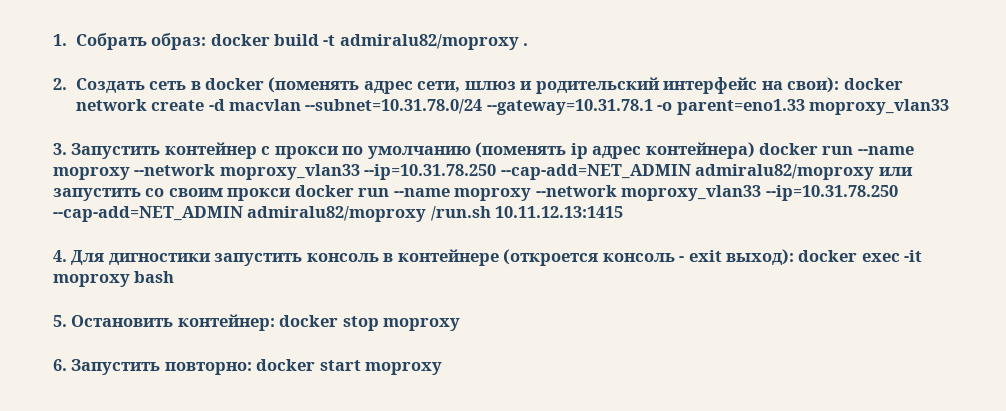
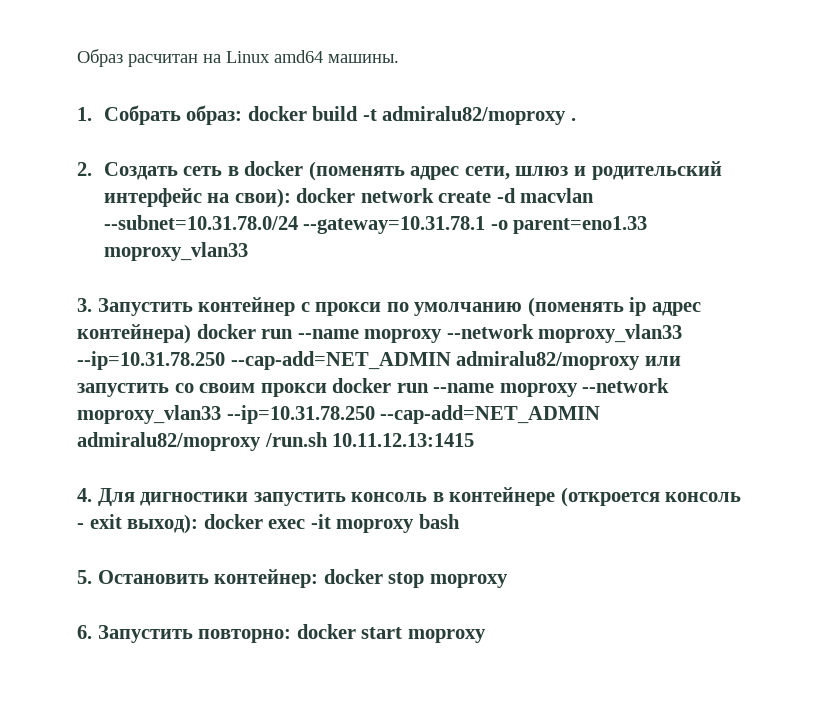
+ Образ расчитан на Linux amd64 машины.

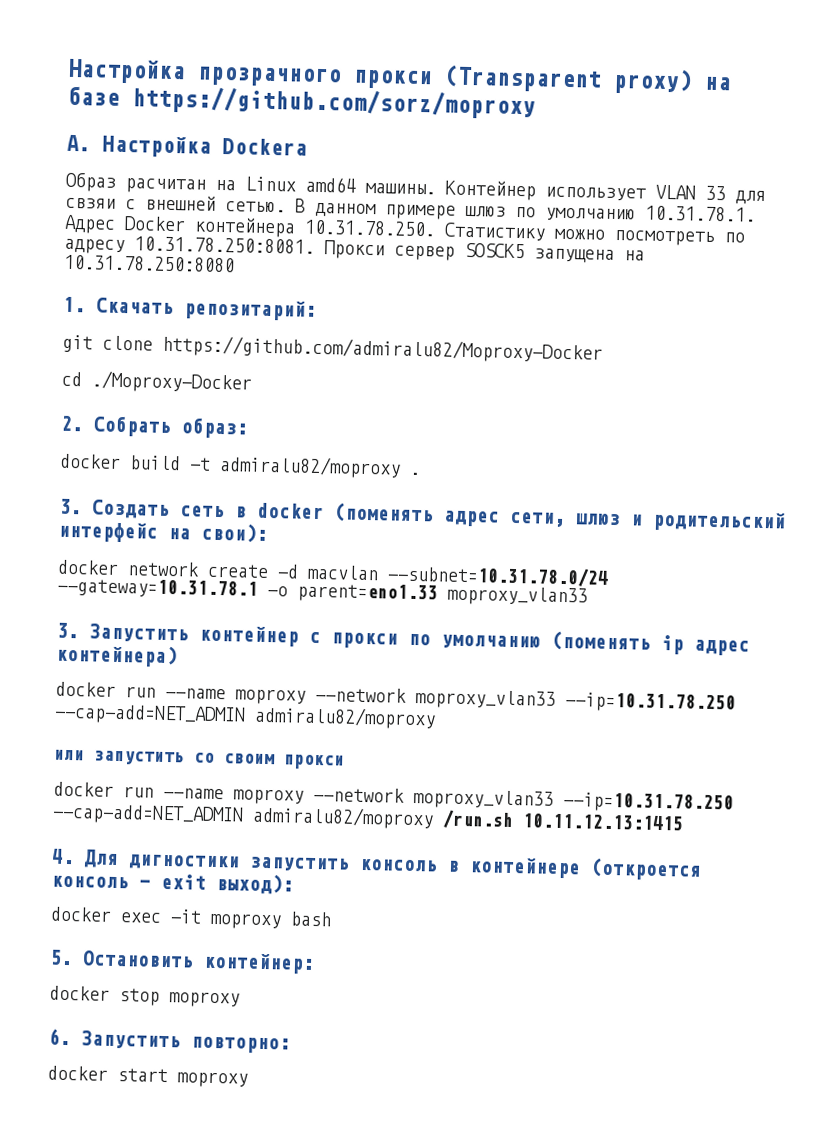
+ Настройка прозрачного прокси (Transparent proxy) на базе https://github.com/sorz/moproxy
+ А. Настройка Dockera
- Образ расчитан на Linux amd64 машины.
- 1. Собрать образ: docker build -t admiralu82/moproxy .
+ Образ расчитан на Linux amd64 машины. Контейнер использует VLAN 33 для свзяи с внешней сетью. В данном примере шлюз по умолчанию 10.31.78.1. Адрес Docker контейнера 10.31.78.250. Статистику можно посмотреть по адресу 10.31.78.250:8081. Прокси сервер SOSCK5 запущена на 10.31.78.250:8080
+ 1. Скачать репозитарий:
+ git clone https://github.com/admiralu82/Moproxy-Docker
+ cd ./Moproxy-Docker
+ 2. Собрать образ:
+ docker build -t admiralu82/moproxy .
- 2. Создать сеть в docker (поменять адрес сети, шлюз и родительский интерфейс на свои): docker network create -d macvlan --subnet=10.31.78.0/24 --gateway=10.31.78.1 -o parent=eno1.33 moproxy_vlan33
+ 3. Создать сеть в docker (поменять адрес сети, шлюз и родительский интерфейс на свои):
+ docker network create -d macvlan --subnet=10.31.78.0/24 --gateway=10.31.78.1 -o parent=eno1.33 moproxy_vlan33
- 3. Запустить контейнер с прокси по умолчанию (поменять ip адрес контейнера) docker run --name moproxy --network moproxy_vlan33 --ip=10.31.78.250 --cap-add=NET_ADMIN admiralu82/moproxy или запустить со своим прокси docker run --name moproxy --network moproxy_vlan33 --ip=10.31.78.250 --cap-add=NET_ADMIN admiralu82/moproxy /run.sh 10.11.12.13:1415
+ 3. Запустить контейнер с прокси по умолчанию (поменять ip адрес контейнера)
+ docker run --name moproxy --network moproxy_vlan33 --ip=10.31.78.250 --cap-add=NET_ADMIN admiralu82/moproxy
+ или запустить со своим прокси
+ docker run --name moproxy --network moproxy_vlan33 --ip=10.31.78.250 --cap-add=NET_ADMIN admiralu82/moproxy /run.sh 10.11.12.13:1415
- 4. Для дигностики запустить консоль в контейнере (откроется консоль - exit выход): docker exec -it moproxy bash
+ 4. Для дигностики запустить консоль в контейнере (откроется консоль - exit выход):
+ docker exec -it moproxy bash
- 5. Остановить контейнер: docker stop moproxy
+ 5. Остановить контейнер:
+ docker stop moproxy
- 6. Запустить повторно: docker start moproxy
+ 6. Запустить повторно:
+ docker start moproxy

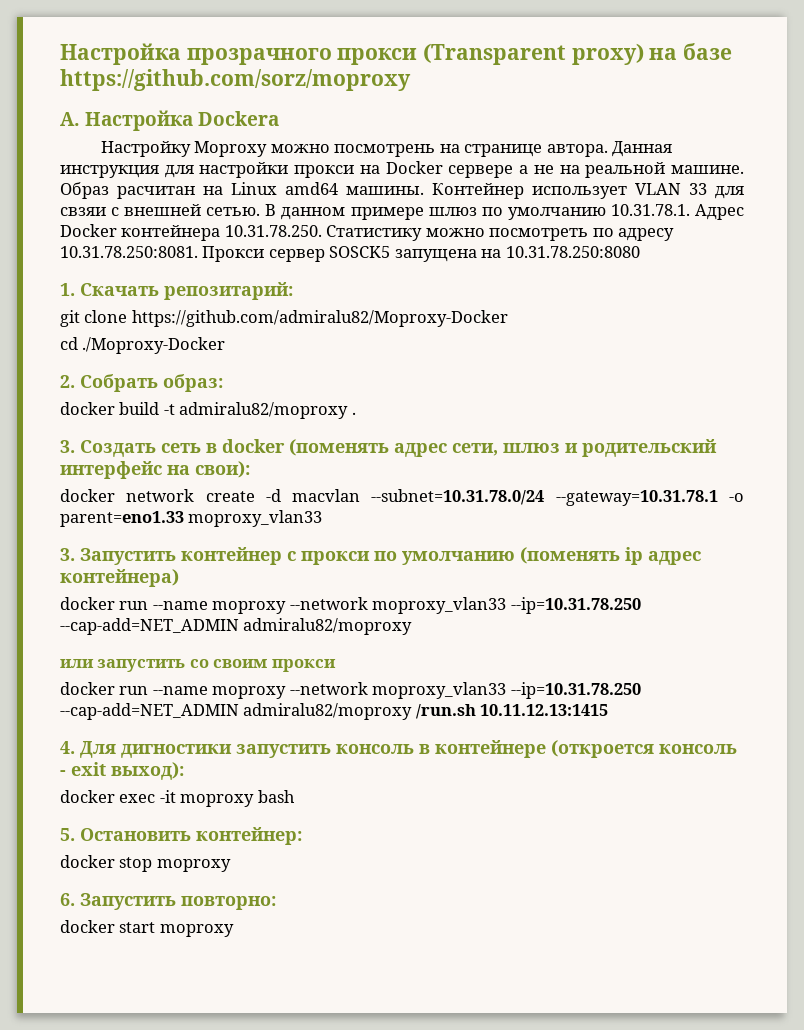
+ Настройку Moproxy можно посмотрень на странице автора. Данная инструкция для настройки прокси на Docker сервере а не на реальной машине.

